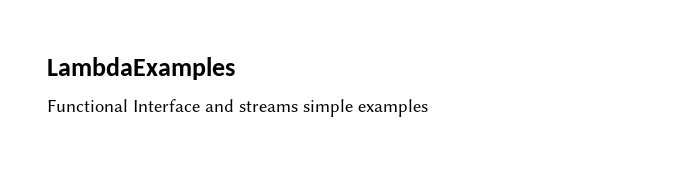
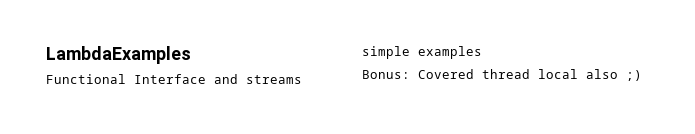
+ Bonus: Covered thread local also ;)

